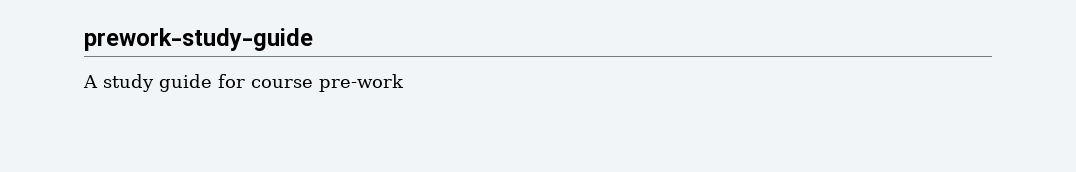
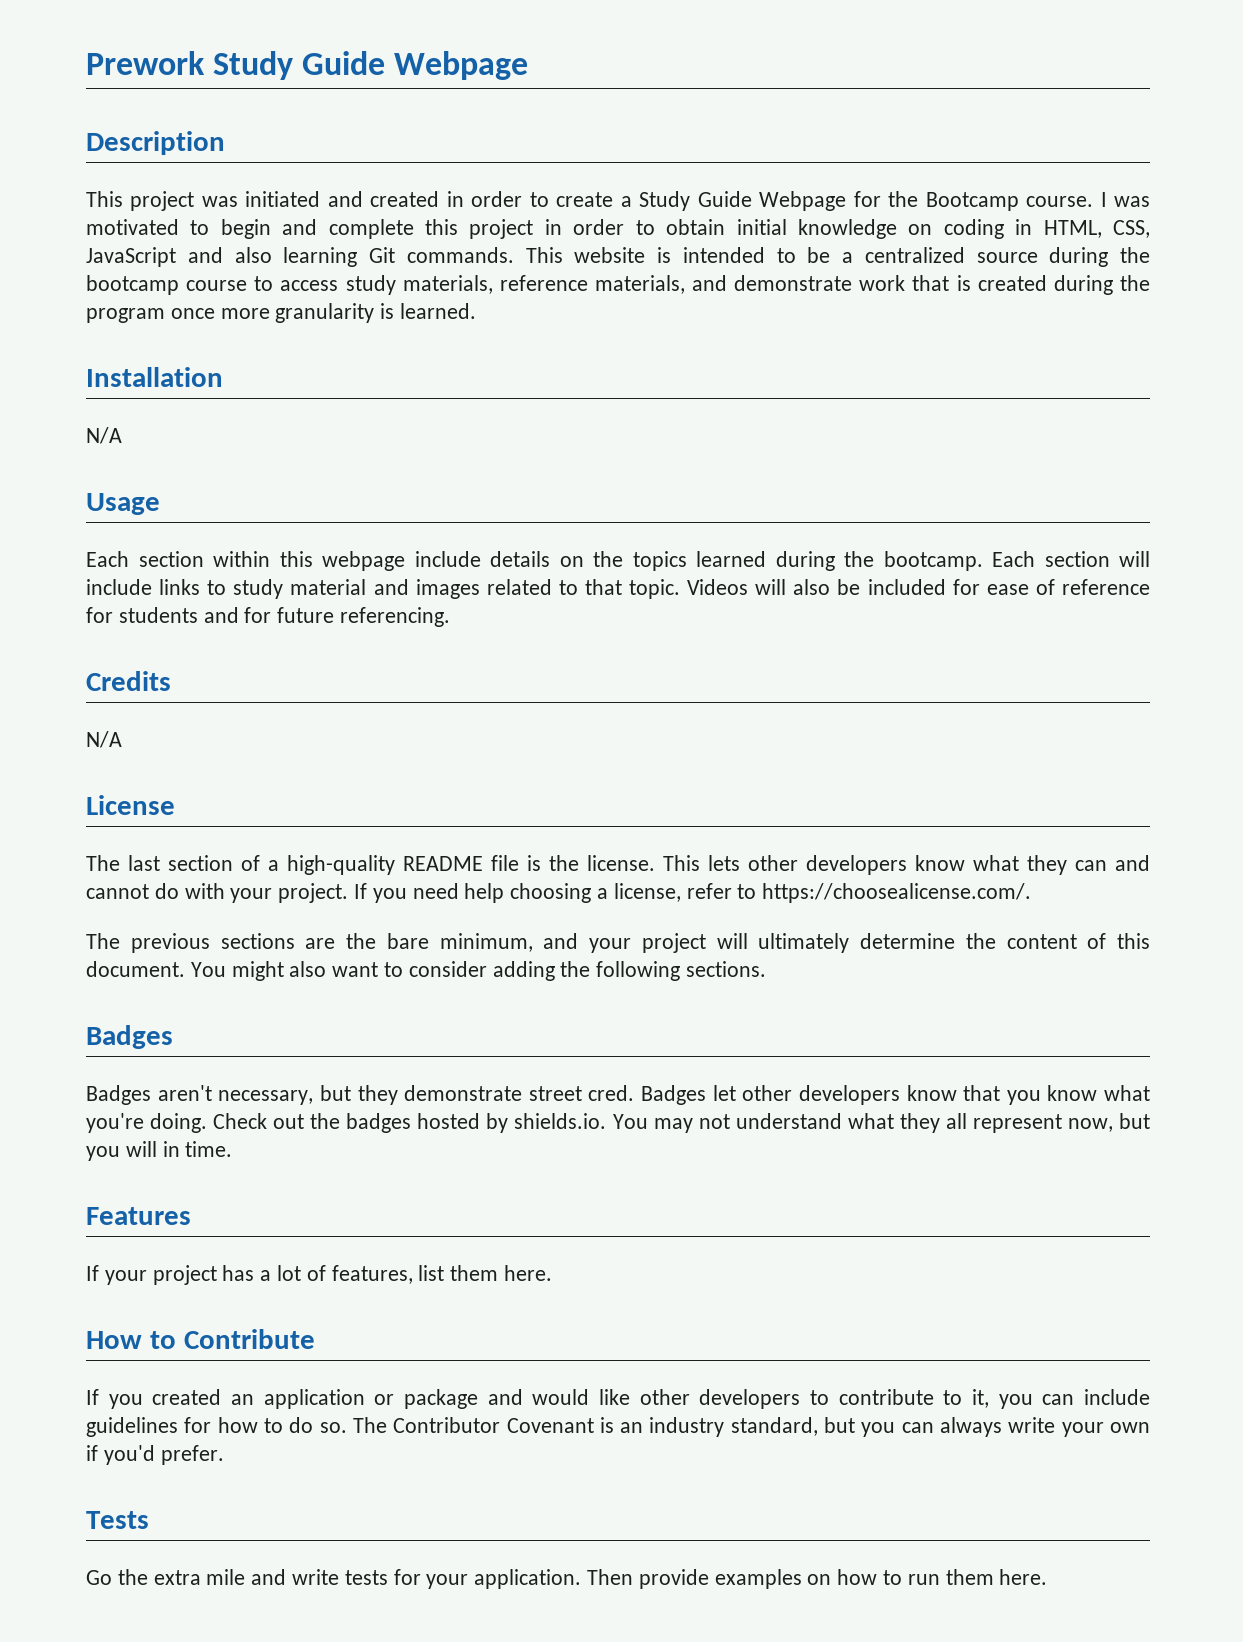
- prework-study-guide
- A study guide for course pre-work
+ Prework Study Guide Webpage
+ Description
+ This project was initiated and created in order to create a Study Guide Webpage for the Bootcamp course. I was motivated to begin and complete this project in order to obtain initial knowledge on coding in HTML, CSS, JavaScript and also learning Git commands. This website is intended to be a centralized source during the bootcamp course to access study materials, reference materials, and demonstrate work that is created during the program once more granularity is learned.
+ Installation
+ N/A
+ Usage
+ Each section within this webpage include details on the topics learned during the bootcamp. Each section will include links to study material and images related to that topic. Videos will also be included for ease of reference for students and for future referencing.
+ Credits
+ N/A
+ License
+ The last section of a high-quality README file is the license. This lets other developers know what they can and cannot do with your project. If you need help choosing a license, refer to https://choosealicense.com/.
+ The previous sections are the bare minimum, and your project will ultimately determine the content of this document. You might also want to consider adding the following sections.
+ Badges
+ Badges aren't necessary, but they demonstrate street cred. Badges let other developers know that you know what you're doing. Check out the badges hosted by shields.io. You may not understand what they all represent now, but you will in time.
+ Features
+ If your project has a lot of features, list them here.
+ How to Contribute
+ If you created an application or package and would like other developers to contribute to it, you can include guidelines for how to do so. The Contributor Covenant is an industry standard, but you can always write your own if you'd prefer.
+ Tests
+ Go the extra mile and write tests for your application. Then provide examples on how to run them here.

